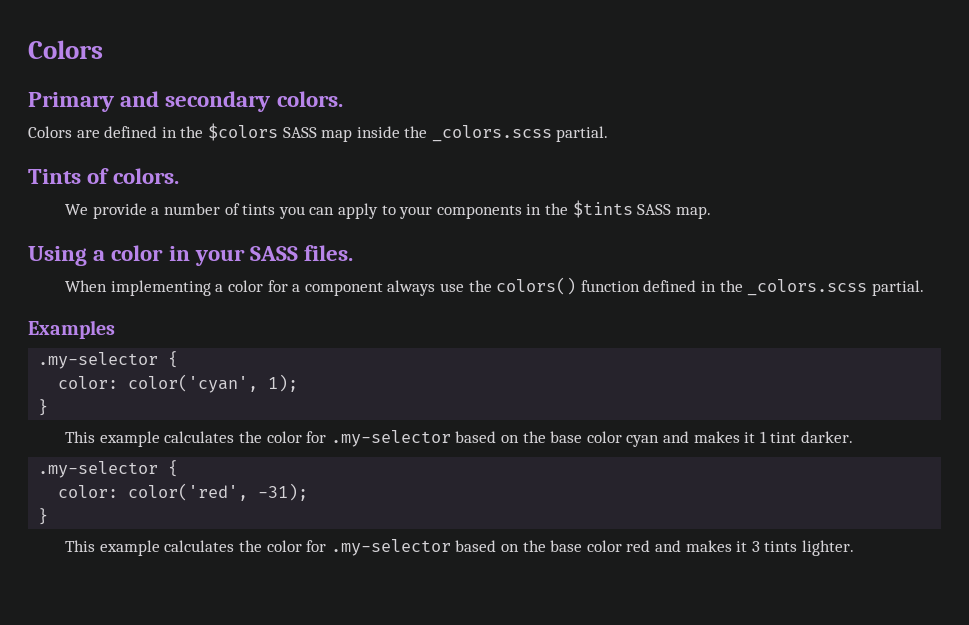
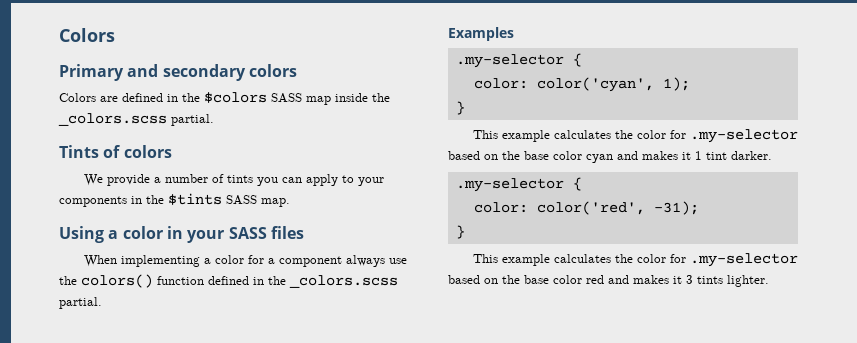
- Primary and secondary colors.
+ Primary and secondary colors
- Tints of colors.
+ Tints of colors
- Using a color in your SASS files.
+ Using a color in your SASS files

